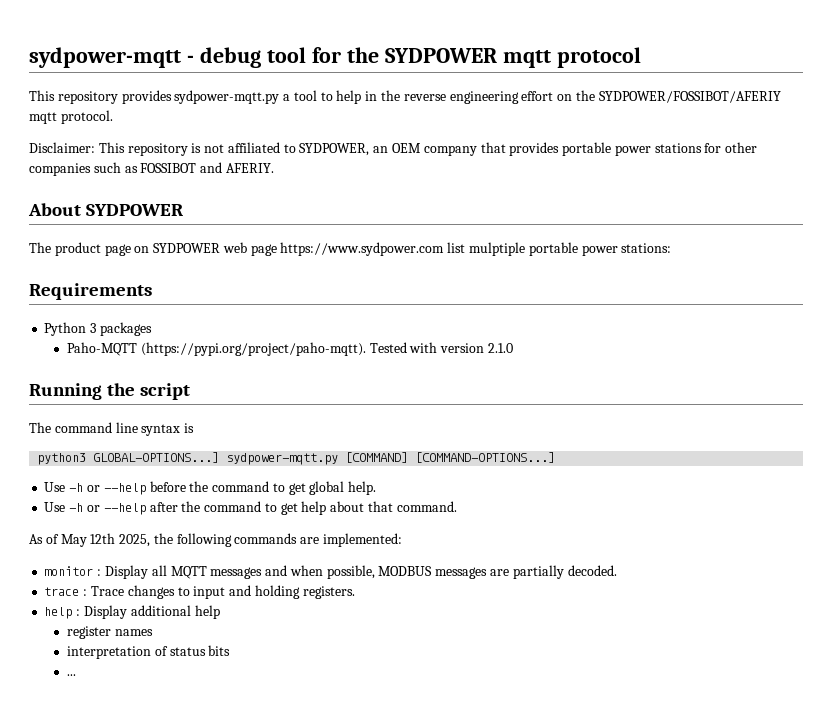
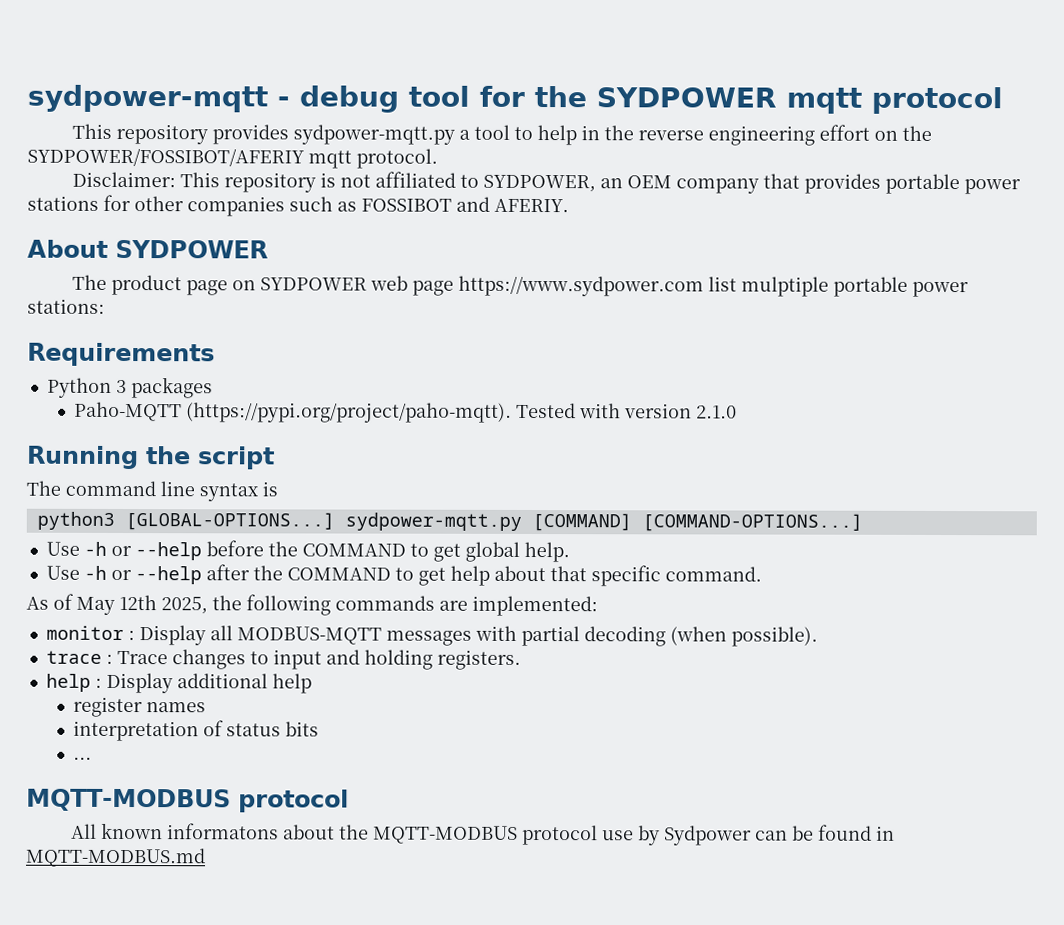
- python3 GLOBAL-OPTIONS...] sydpower-mqtt.py [COMMAND] [COMMAND-OPTIONS...]
+ python3 [GLOBAL-OPTIONS...] sydpower-mqtt.py [COMMAND] [COMMAND-OPTIONS...]
- Use -h or --help before the command to get global help.
+ Use -h or --help before the COMMAND to get global help.
- Use -h or --help after the command to get help about that command.
+ Use -h or --help after the COMMAND to get help about that specific command.
- monitor : Display all MQTT messages and when possible, MODBUS messages are partially decoded.
+ monitor : Display all MODBUS-MQTT messages with partial decoding (when possible).
  ...
+ MQTT-MODBUS protocol
+ All known informatons about the MQTT-MODBUS protocol use by Sydpower can be found in MQTT-MODBUS.md

